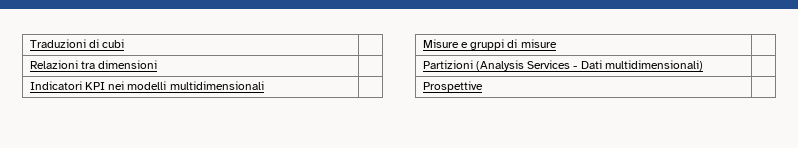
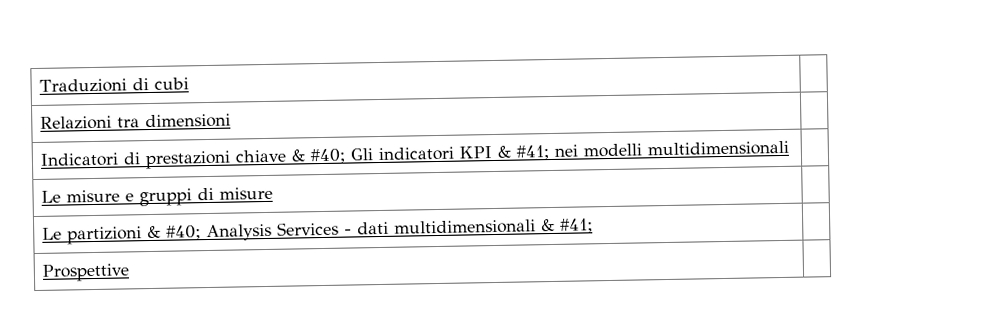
- Indicatori KPI nei modelli multidimensionali |
+ Indicatori di prestazioni chiave & #40; Gli indicatori KPI & #41; nei modelli multidimensionali |
- Misure e gruppi di misure |
+ Le misure e gruppi di misure |
- Partizioni (Analysis Services - Dati multidimensionali) |
+ Le partizioni & #40; Analysis Services - dati multidimensionali & #41; |

